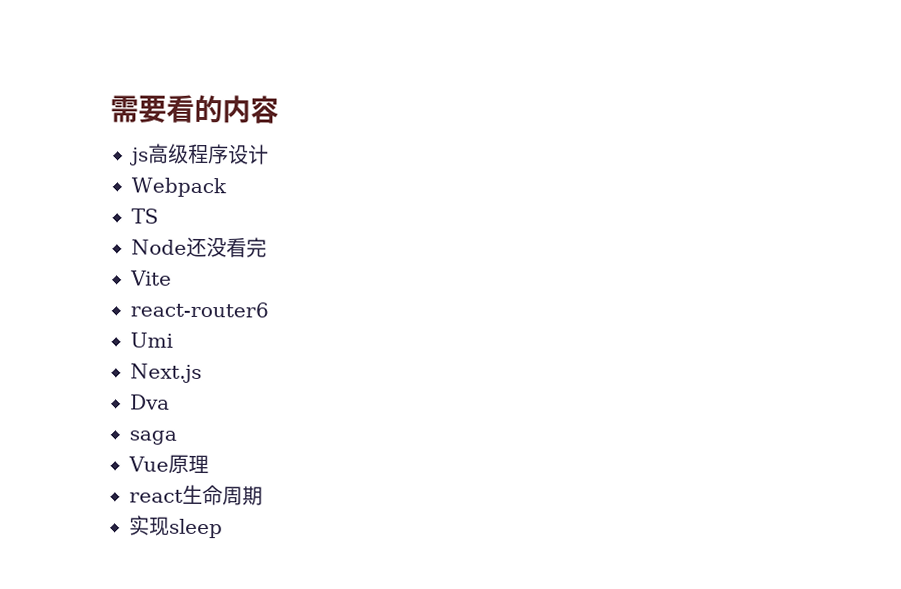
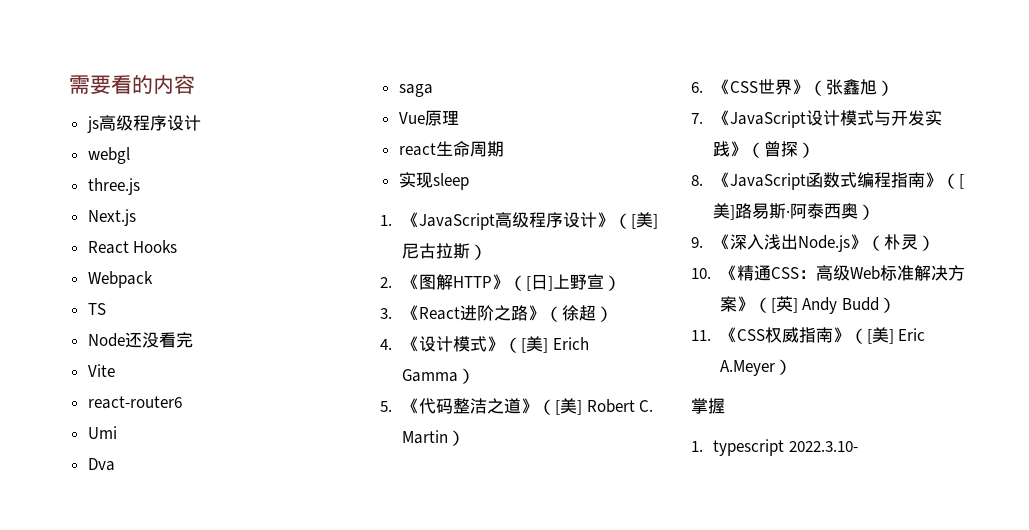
+ webgl
+ three.js
+ Next.js
+ React Hooks
- Next.js
+ 1.《JavaScript高级程序设计》（[美]尼古拉斯）
+ 2.《图解HTTP》（[日]上野宣）
+ 3.《React进阶之路》（徐超）
+ 4.《设计模式》（[美] Erich Gamma）
+ 5.《代码整洁之道》（[美] Robert C. Martin）
+ 6.《CSS世界》（张鑫旭）
+ 7.《JavaScript设计模式与开发实践》（曾探）
+ 8.《JavaScript函数式编程指南》（[美]路易斯·阿泰⻄奥）
+ 9.《深入浅出Node.js》（朴灵）
+ 10.《精通CSS：高级Web标准解决方案》（[英] Andy Budd）
+ 11.《CSS权威指南》（[美] Eric A.Meyer）
+ 掌握
+ 1. typescript 2022.3.10-

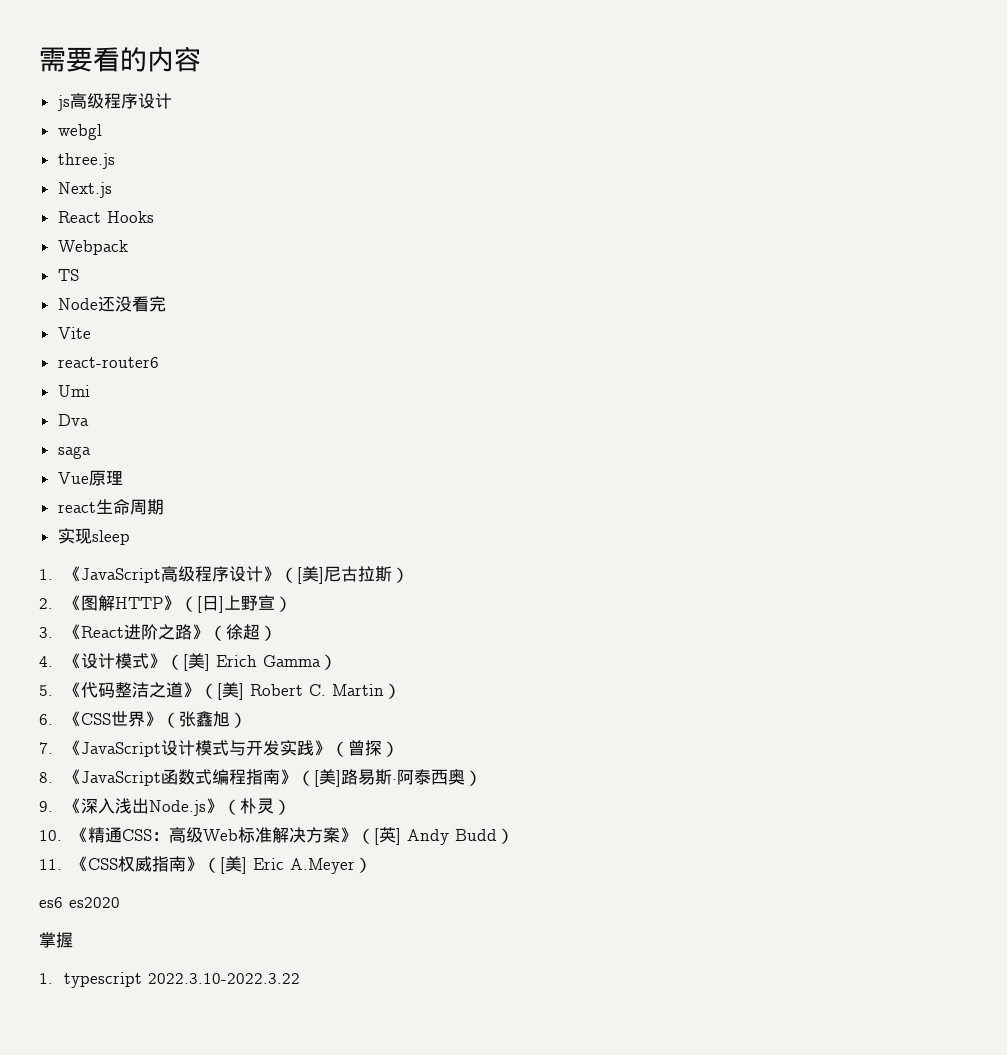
+ es6 es2020
- 1. typescript 2022.3.10-
+ 1. typescript 2022.3.10-2022.3.22

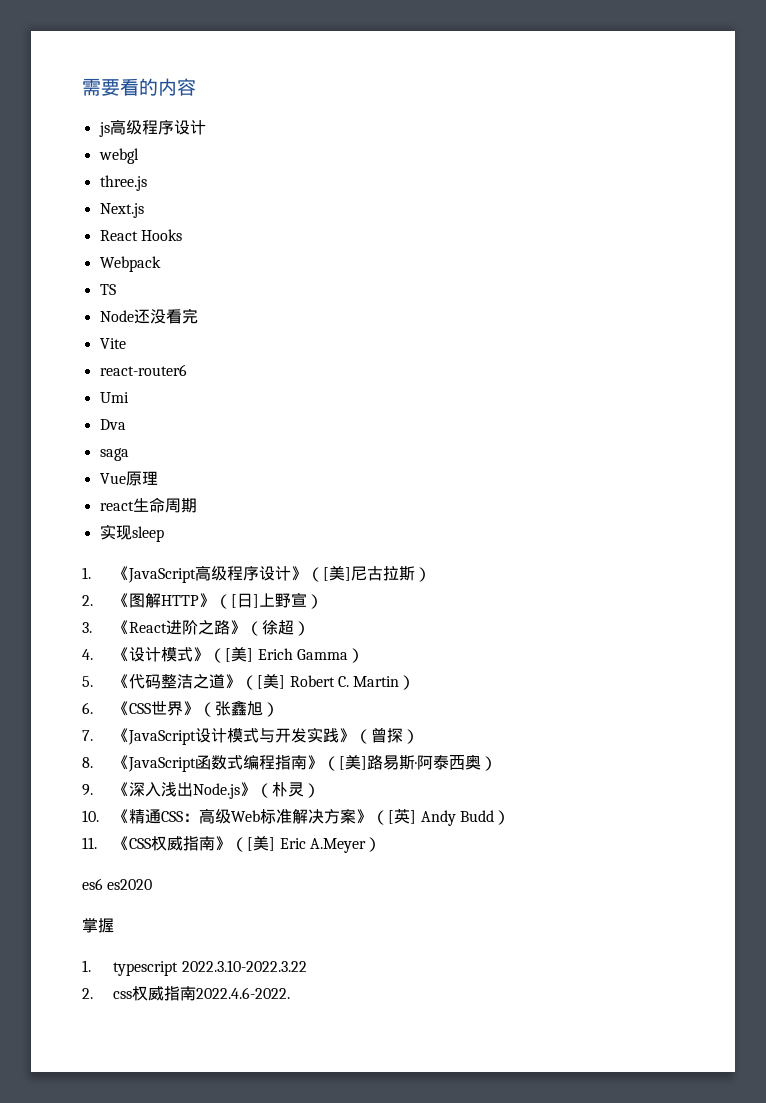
+ 2. css权威指南2022.4.6-2022.

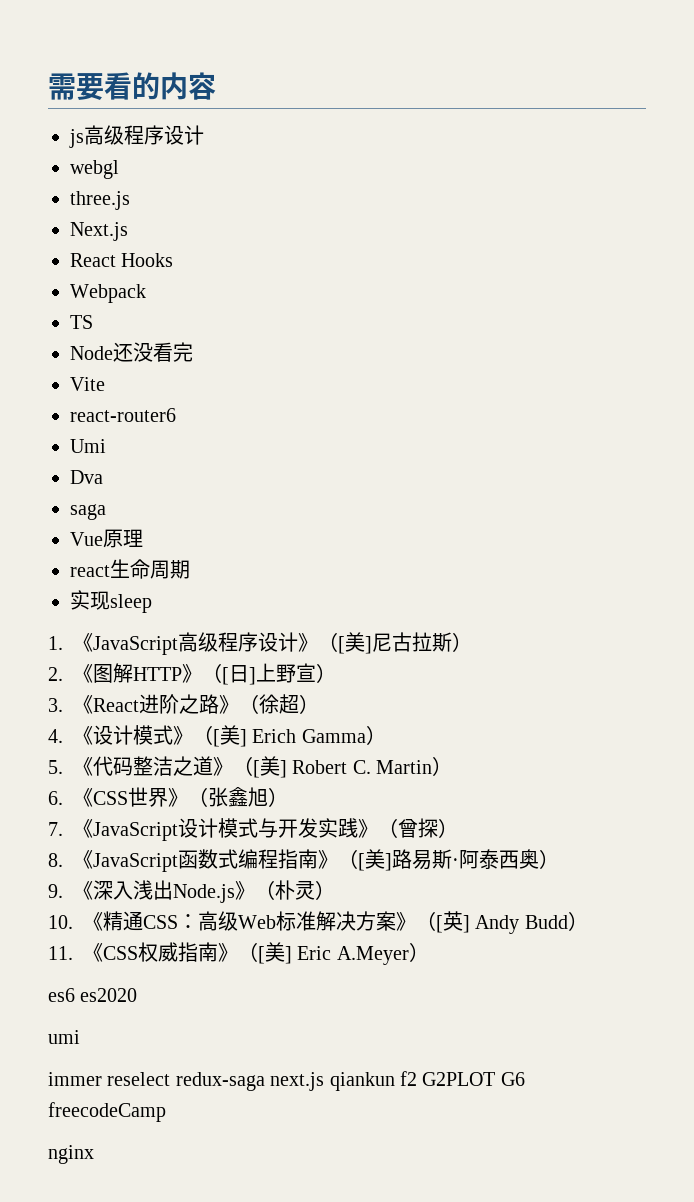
- 掌握
- 1. typescript 2022.3.10-2022.3.22
- 2. css权威指南2022.4.6-2022.
+ umi
+ immer reselect redux-saga next.js qiankun f2 G2PLOT G6 freecodeCamp
+ nginx

